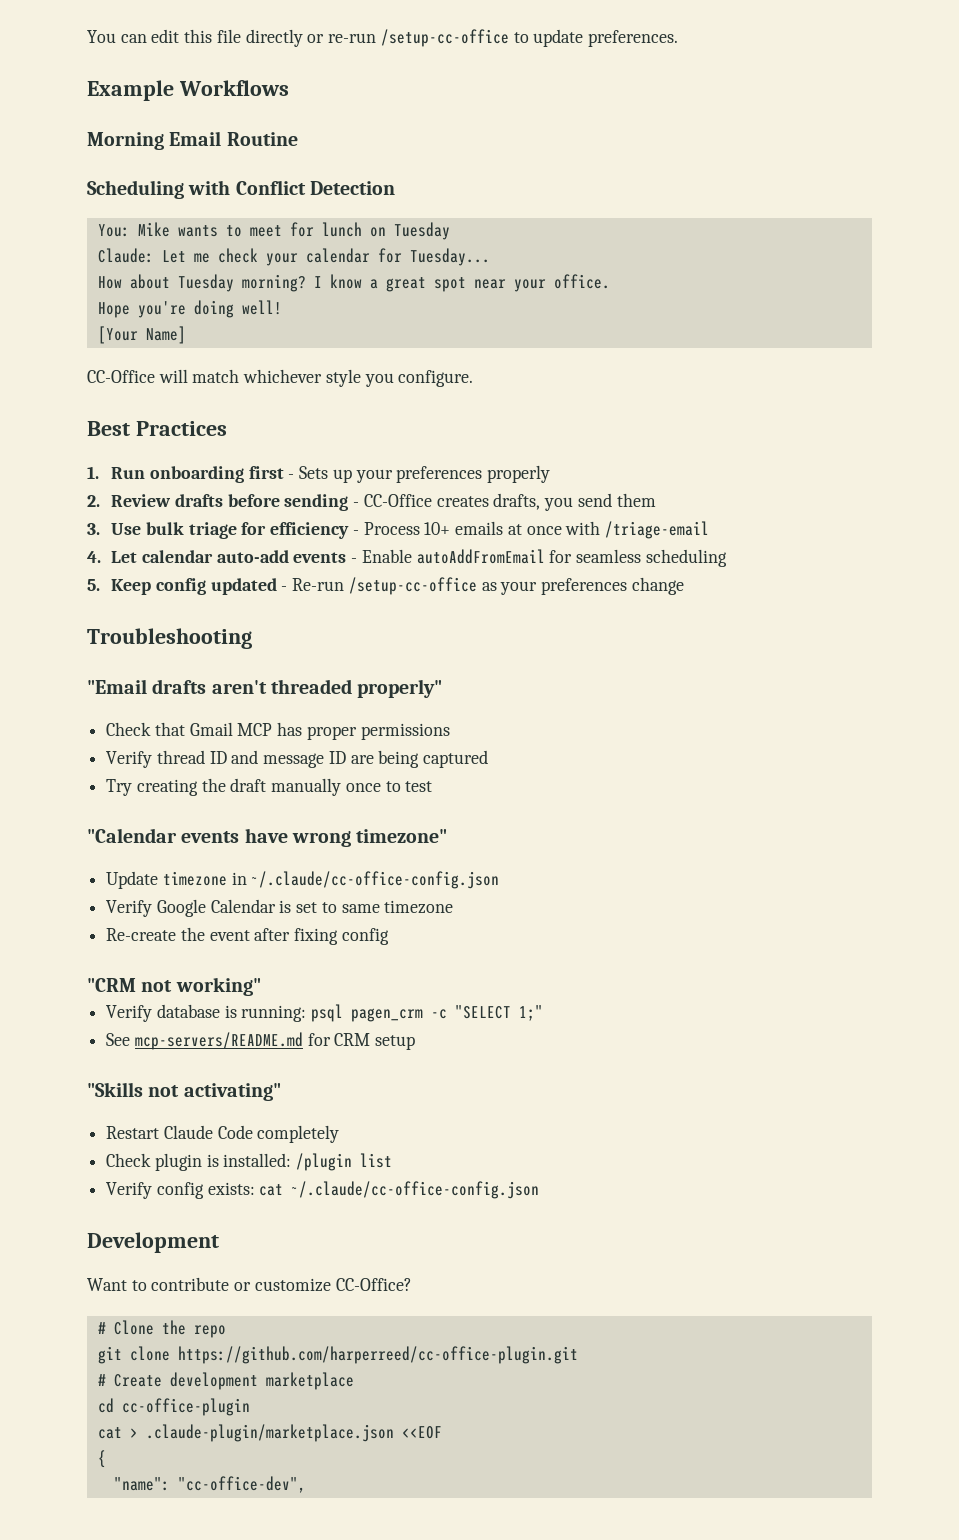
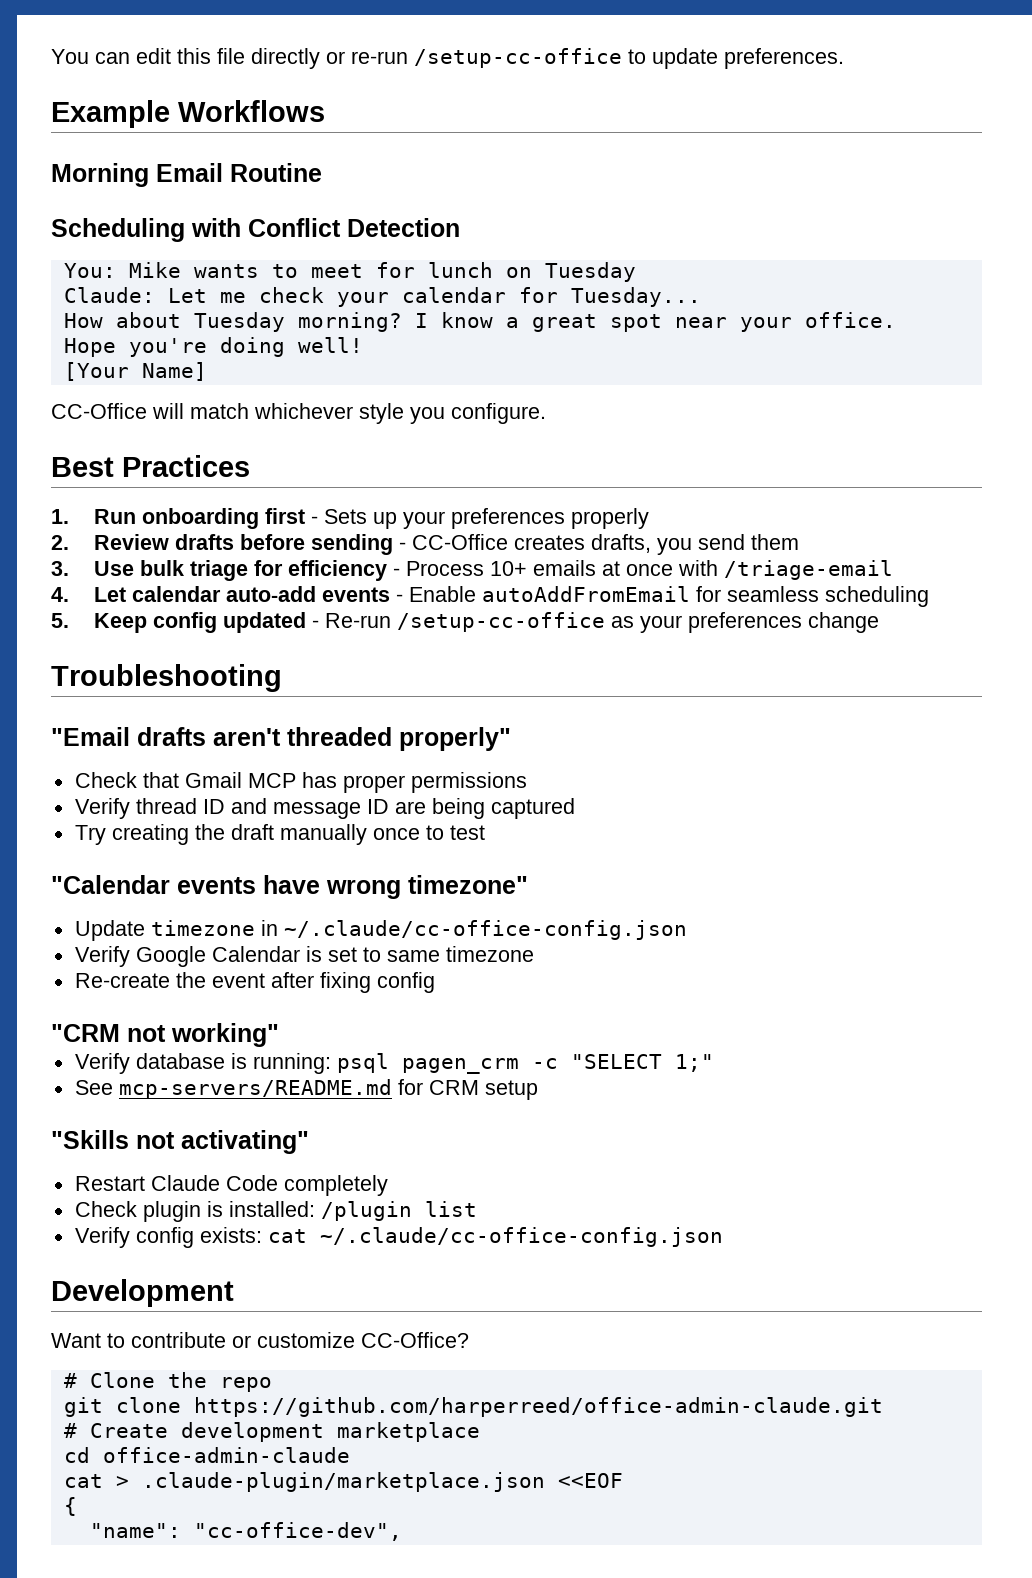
- git clone https://github.com/harperreed/cc-office-plugin.git
+ git clone https://github.com/harperreed/office-admin-claude.git
- cd cc-office-plugin
+ cd office-admin-claude

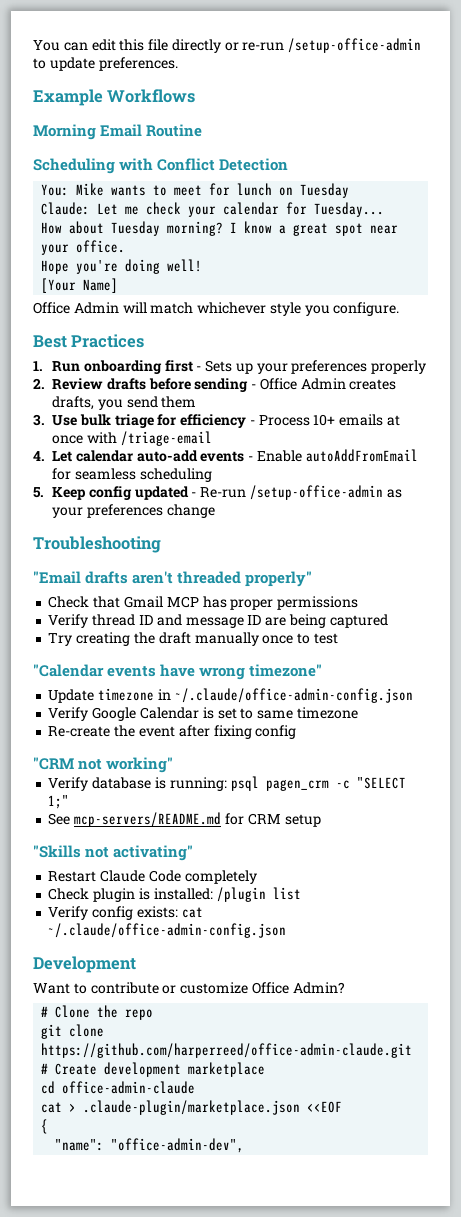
- You can edit this file directly or re-run /setup-cc-office to update preferences.
+ You can edit this file directly or re-run /setup-office-admin to update preferences.
- CC-Office will match whichever style you configure.
+ Office Admin will match whichever style you configure.
- 2. Review drafts before sending - CC-Office creates drafts, you send them
+ 2. Review drafts before sending - Office Admin creates drafts, you send them
- 5. Keep config updated - Re-run /setup-cc-office as your preferences change
+ 5. Keep config updated - Re-run /setup-office-admin as your preferences change
- Update timezone in ~/.claude/cc-office-config.json
+ Update timezone in ~/.claude/office-admin-config.json
- Verify config exists: cat ~/.claude/cc-office-config.json
+ Verify config exists: cat ~/.claude/office-admin-config.json
- Want to contribute or customize CC-Office?
+ Want to contribute or customize Office Admin?
- "name": "cc-office-dev",
+ "name": "office-admin-dev",

